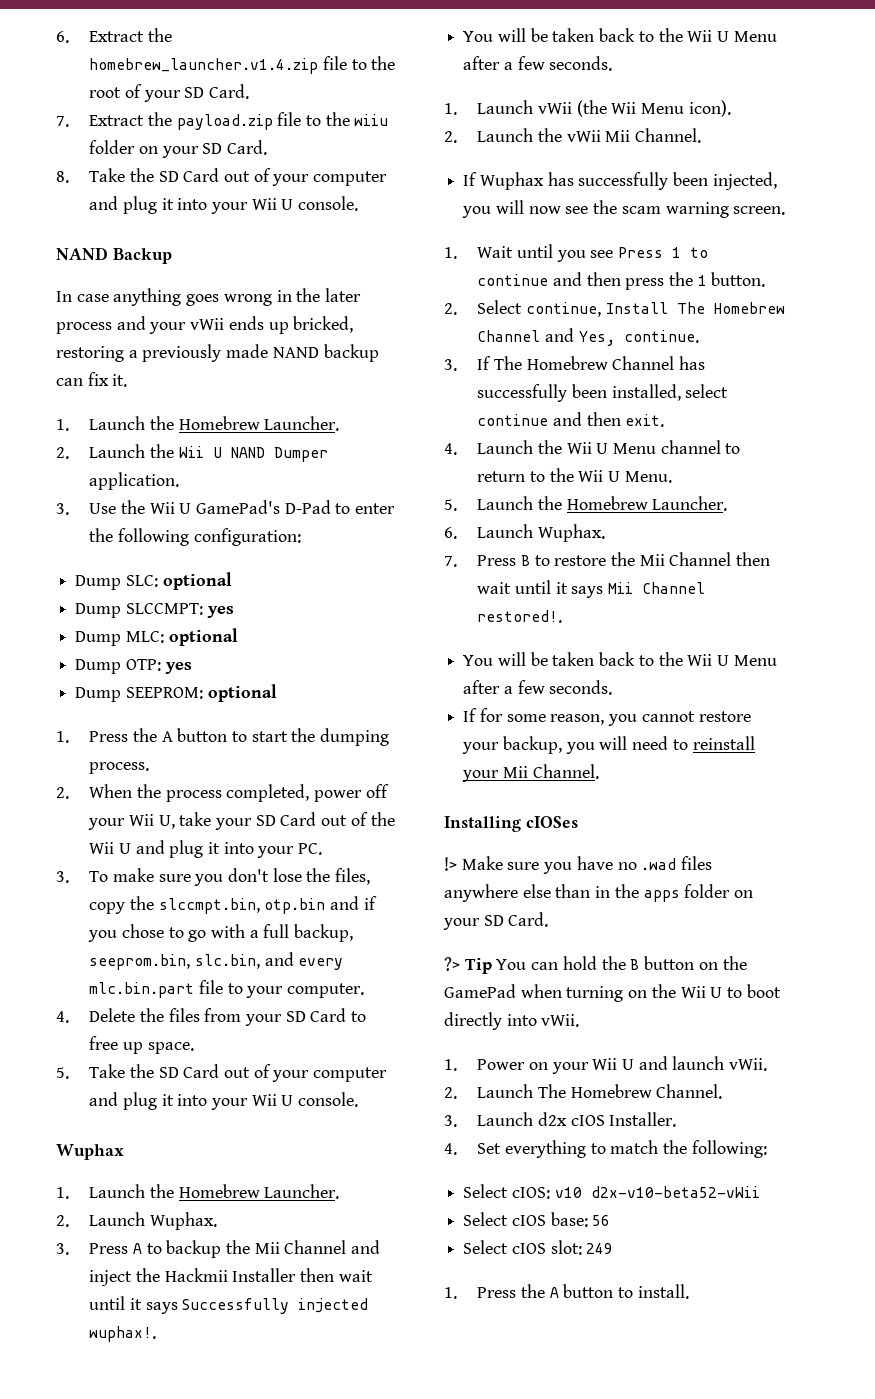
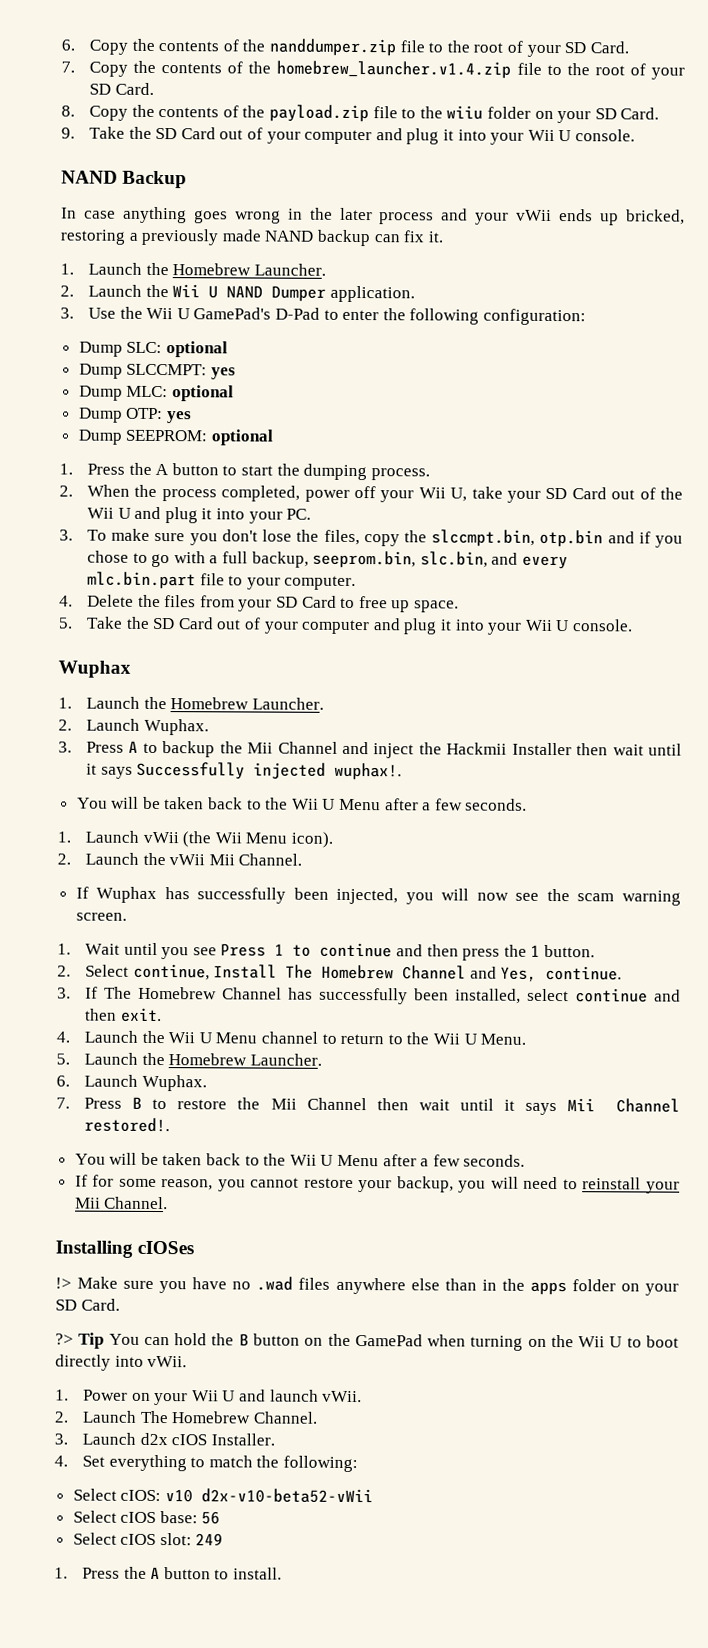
- 6. Extract the homebrew_launcher.v1.4.zip file to the root of your SD Card.
+ 6. Copy the contents of the nanddumper.zip file to the root of your SD Card.
+ 7. Copy the contents of the homebrew_launcher.v1.4.zip file to the root of your SD Card.
- 7. Extract the payload.zip file to the wiiu folder on your SD Card.
+ 8. Copy the contents of the payload.zip file to the wiiu folder on your SD Card.
- 8. Take the SD Card out of your computer and plug it into your Wii U console.
+ 9. Take the SD Card out of your computer and plug it into your Wii U console.

